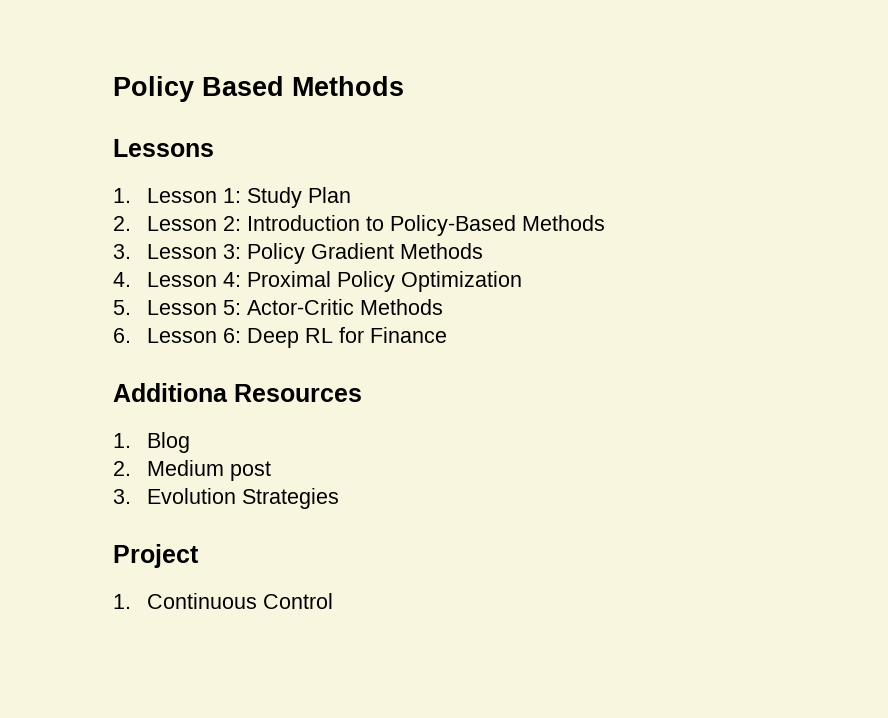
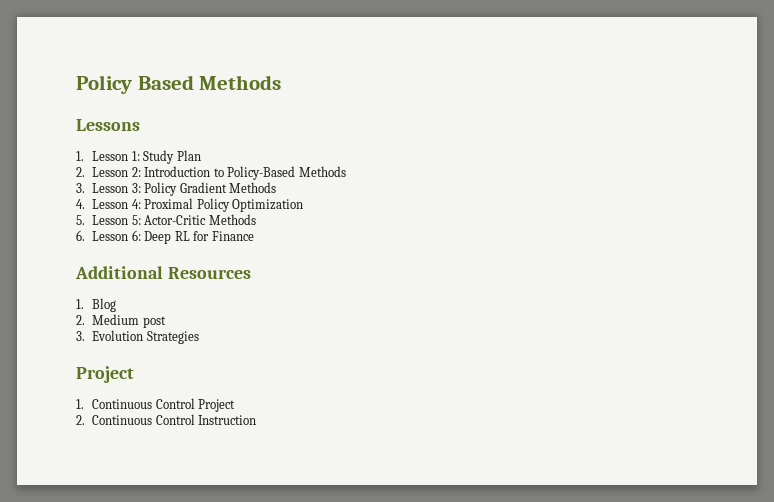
- Additiona Resources
+ Additional Resources
- 1. Continuous Control
+ 1. Continuous Control Project
+ 2. Continuous Control Instruction

